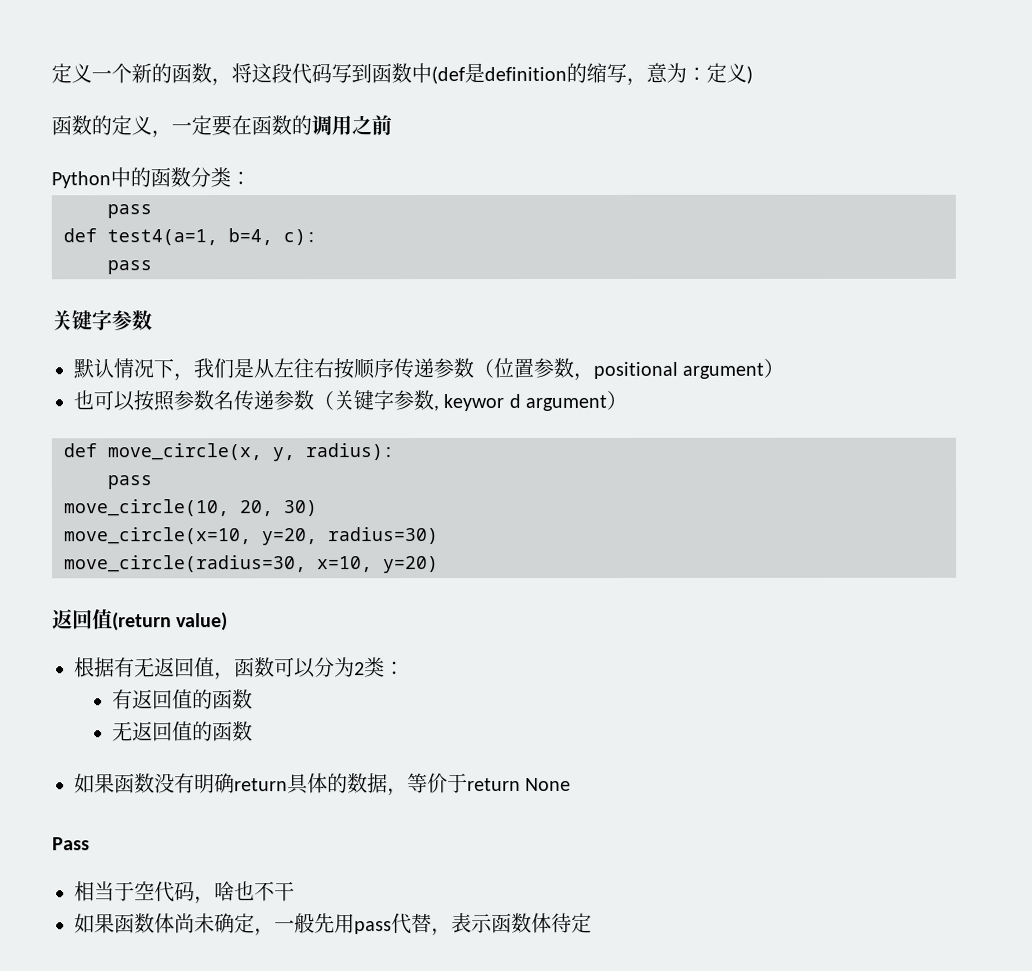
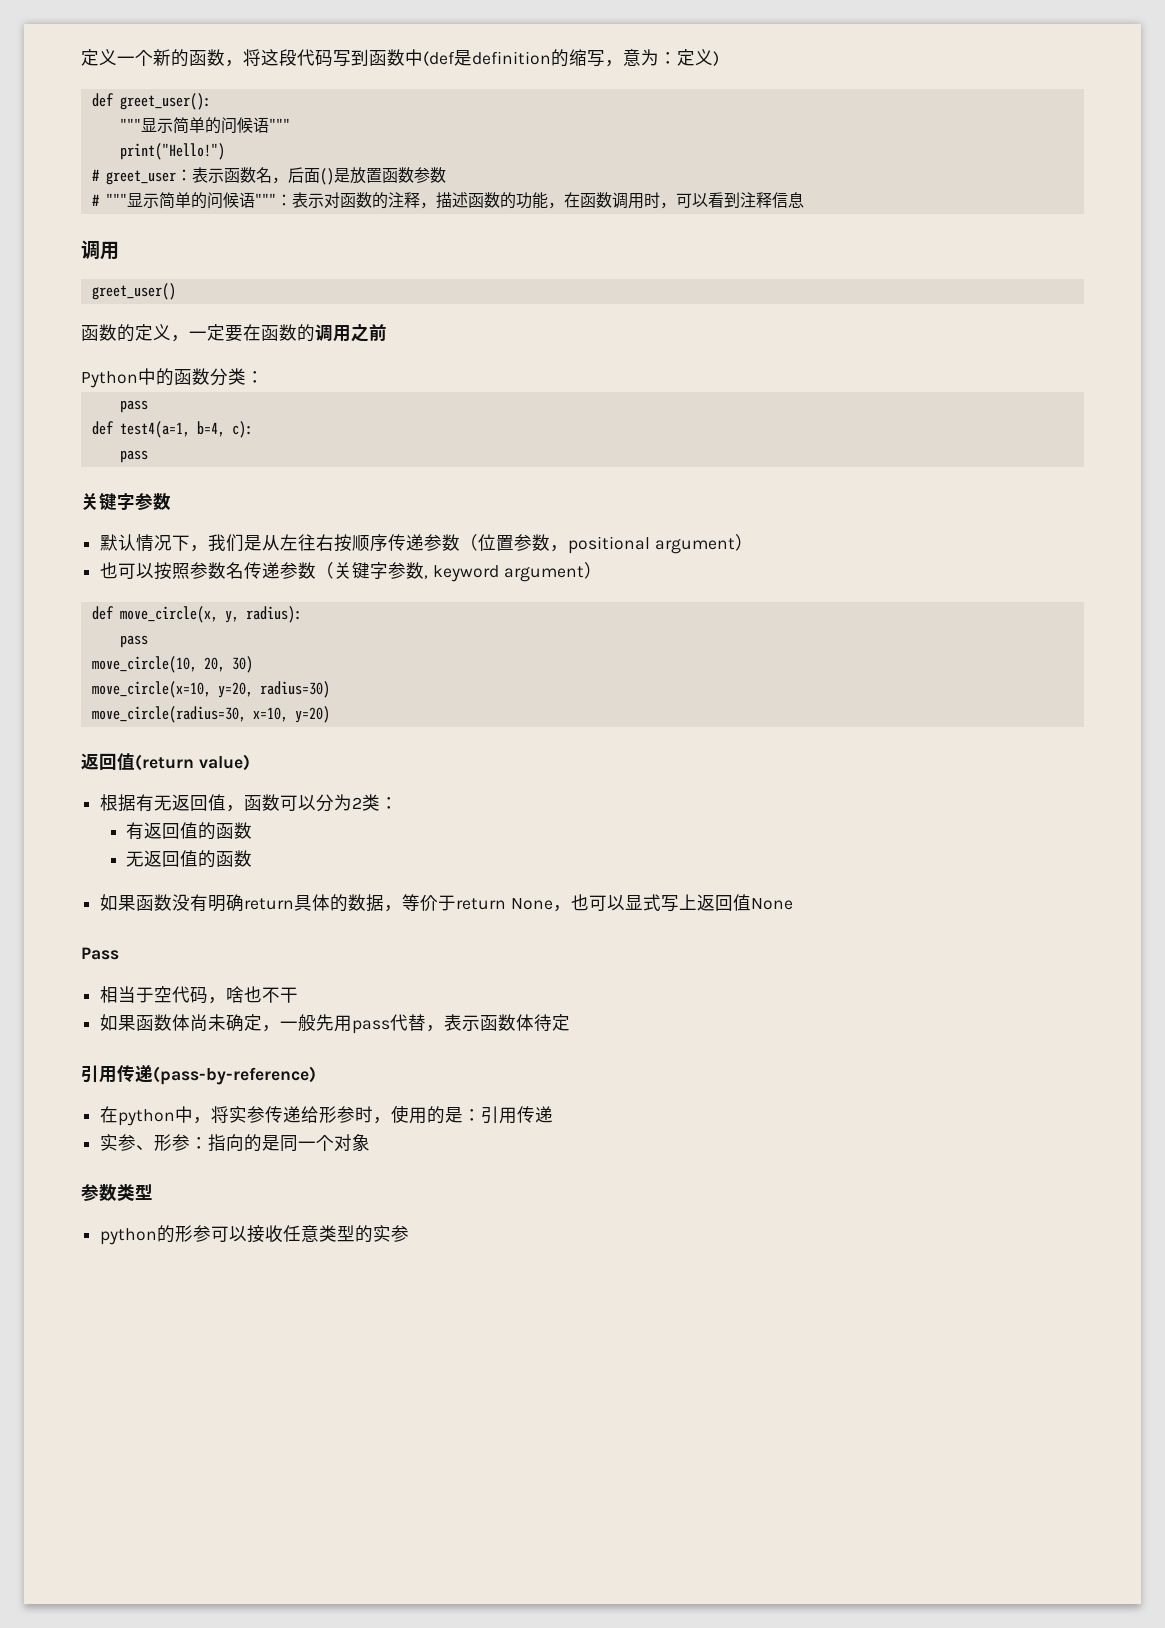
+ def greet_user():
+ """显示简单的问候语"""
+ print("Hello!")
+ # greet_user：表示函数名，后面()是放置函数参数
+ # """显示简单的问候语"""：表示对函数的注释，描述函数的功能，在函数调用时，可以看到注释信息
+ 调用
+ greet_user()
- 也可以按照参数名传递参数（关键字参数, keywor d argument）
+ 也可以按照参数名传递参数（关键字参数, keyword argument）
- 如果函数没有明确return具体的数据，等价于return None
+ 如果函数没有明确return具体的数据，等价于return None，也可以显式写上返回值None
+ 引用传递(pass-by-reference)
+ 在python中，将实参传递给形参时，使用的是：引用传递
+ 实参、形参：指向的是同一个对象
+ 参数类型
+ python的形参可以接收任意类型的实参

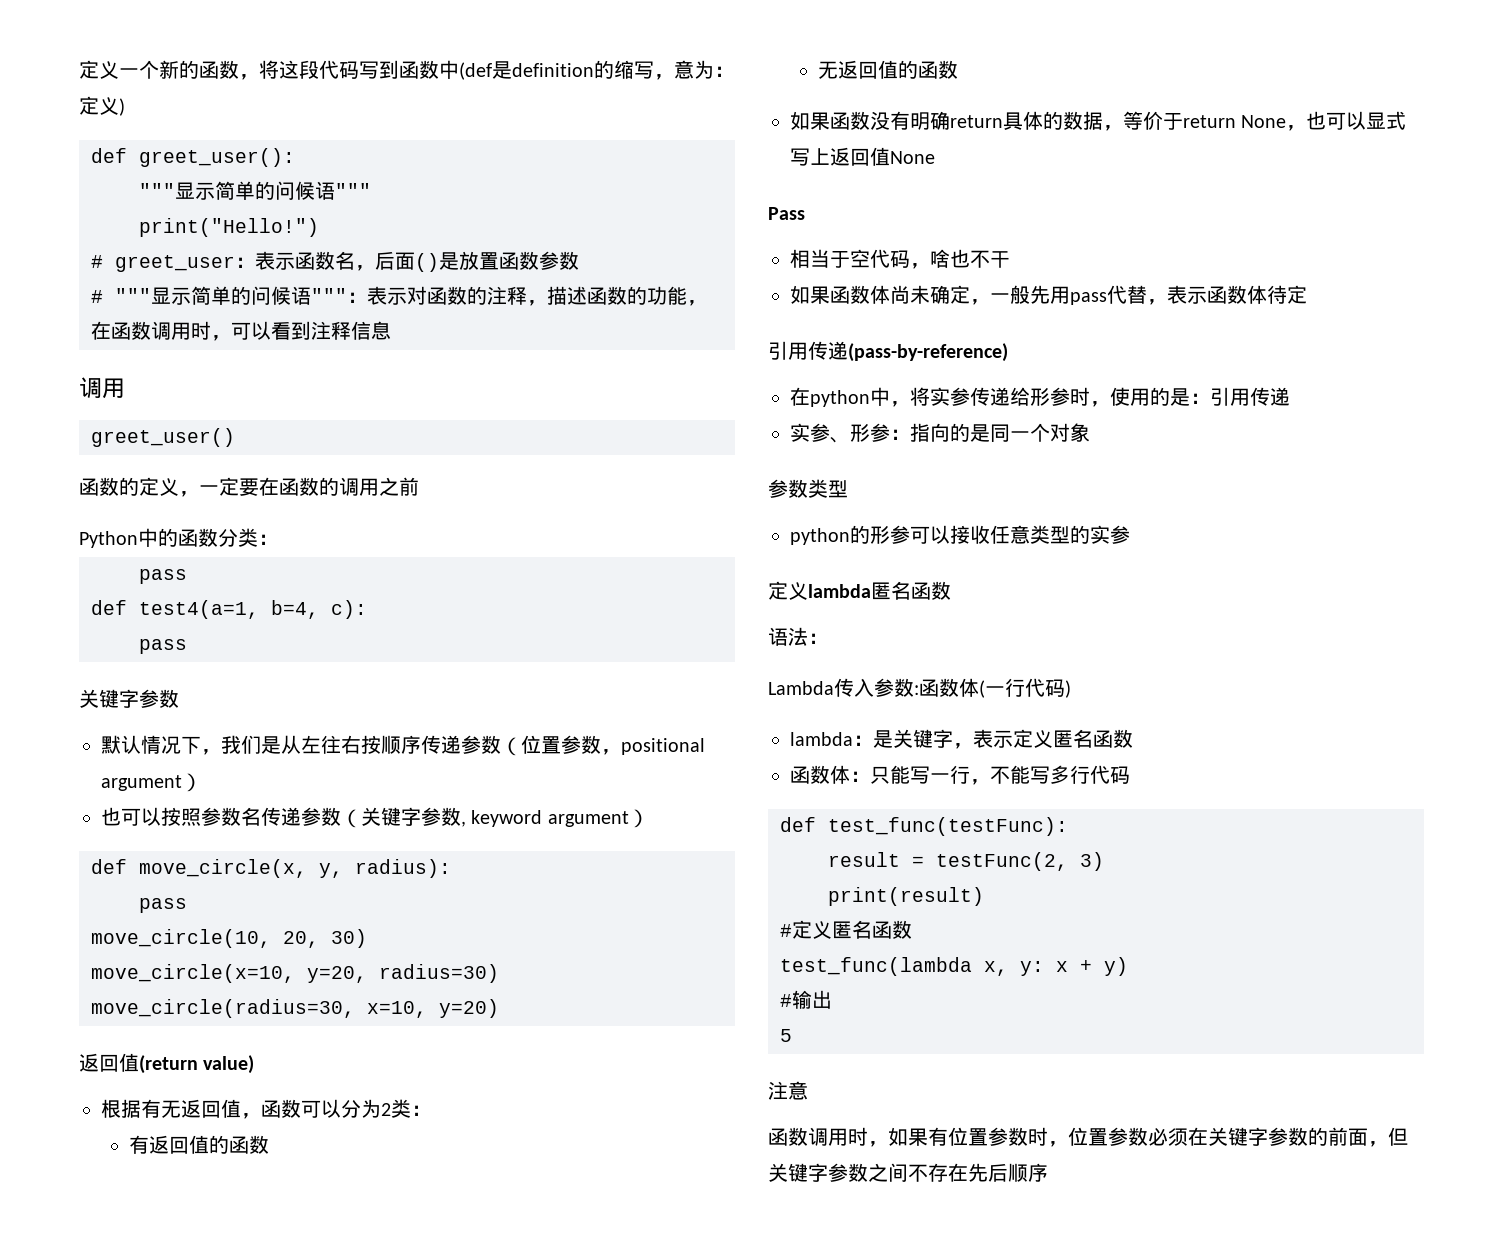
+ 定义lambda匿名函数
+ 语法：
+ Lambda传入参数:函数体(一行代码)
+ lambda：是关键字，表示定义匿名函数
+ 函数体：只能写一行，不能写多行代码
+ def test_func(testFunc):
+ result = testFunc(2, 3)
+ print(result)
+ #定义匿名函数
+ test_func(lambda x, y: x + y)
+ #输出
+ 5
+ 注意
+ 函数调用时，如果有位置参数时，位置参数必须在关键字参数的前面，但关键字参数之间不存在先后顺序

